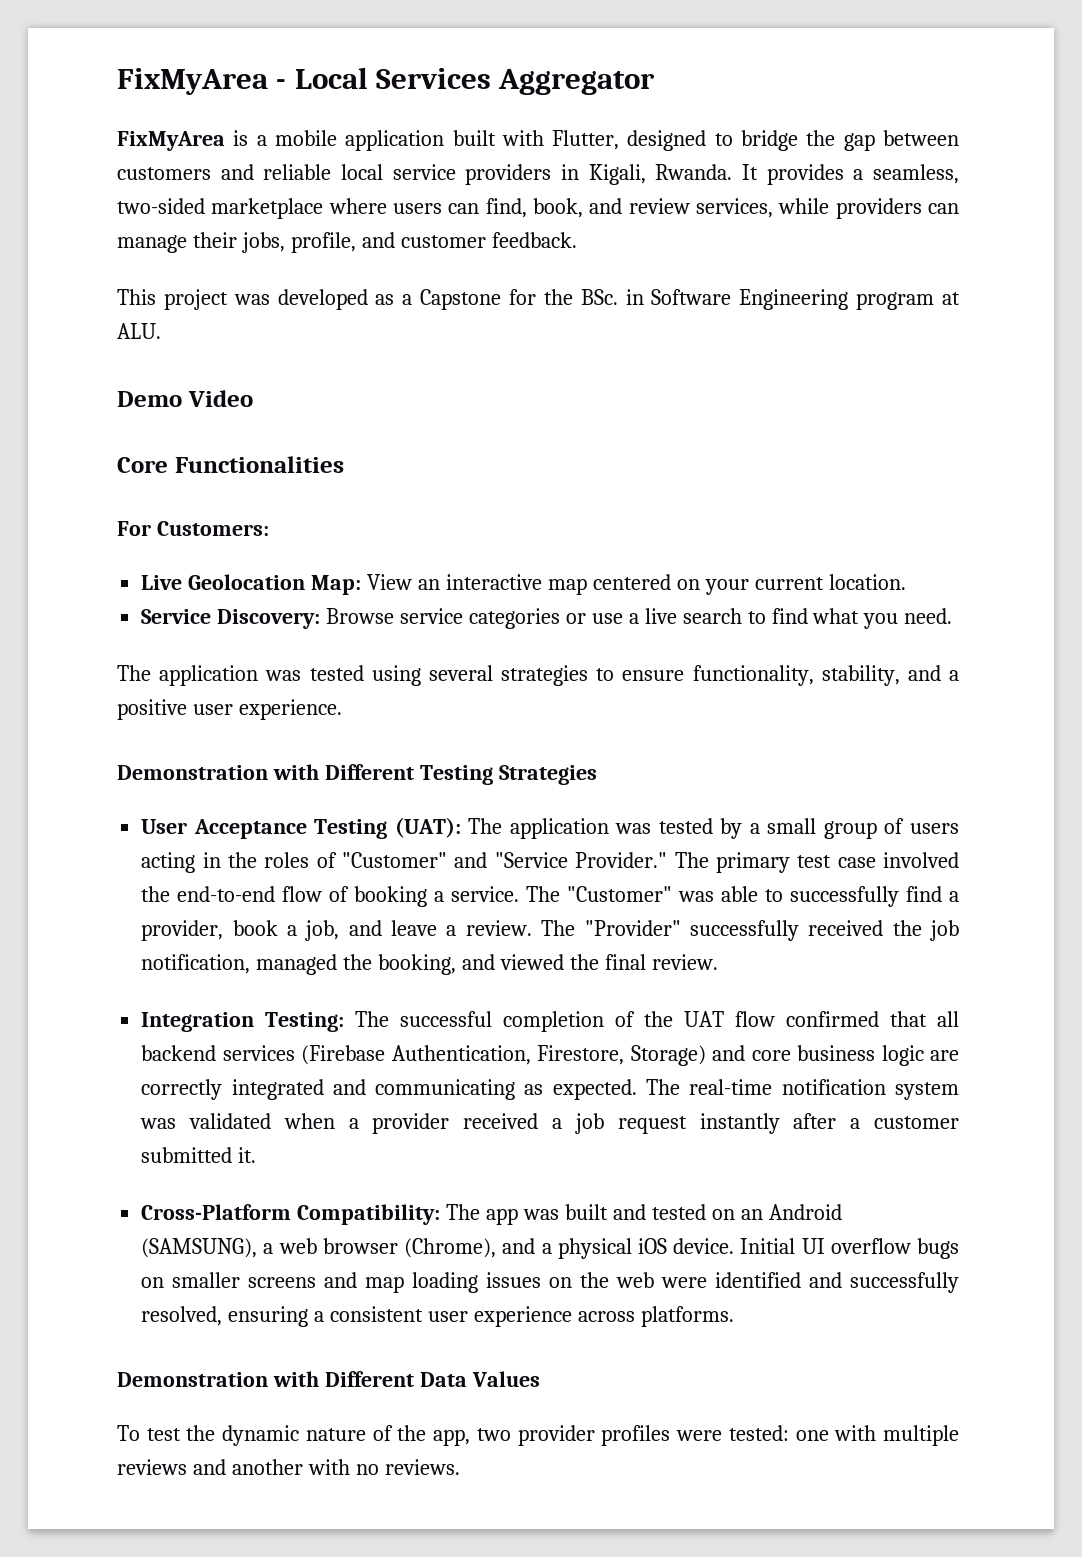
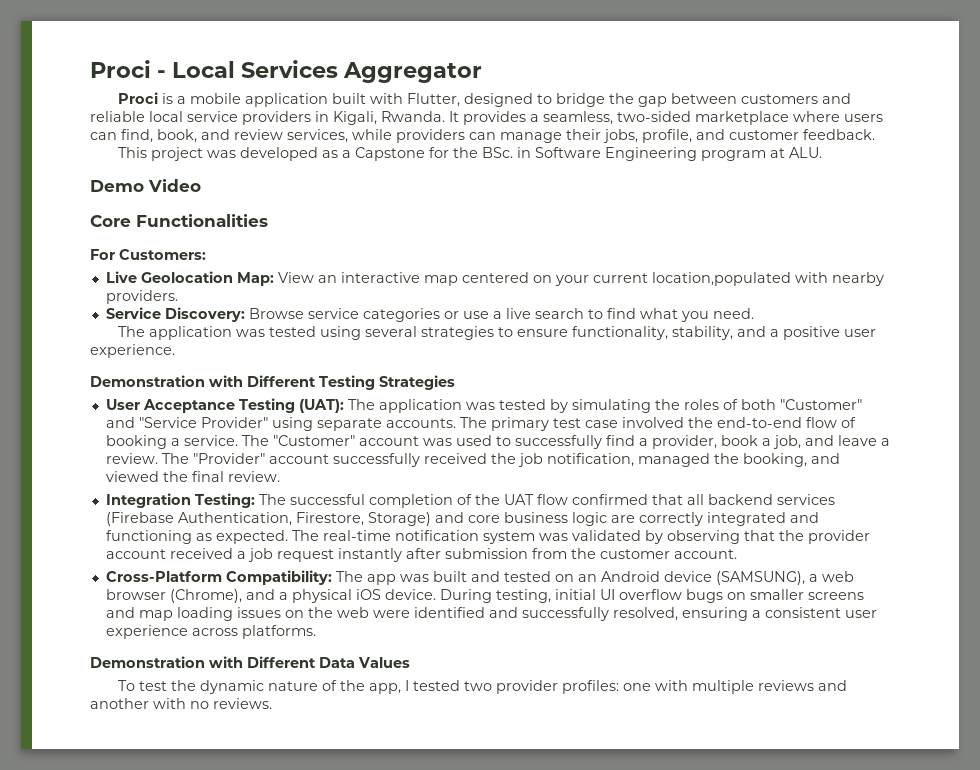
- FixMyArea - Local Services Aggregator
+ Proci - Local Services Aggregator
- FixMyArea is a mobile application built with Flutter, designed to bridge the gap between customers and reliable local service providers in Kigali, Rwanda.
+ Proci is a mobile application built with Flutter, designed to bridge the gap between customers and reliable local service providers in Kigali, Rwanda.
- Live Geolocation Map: View an interactive map centered on your current location.
+ Live Geolocation Map: View an interactive map centered on your current location,populated with nearby providers.
- User Acceptance Testing (UAT): The application was tested by a small group of users acting in the roles of "Customer" and "Service Provider."
+ User Acceptance Testing (UAT): The application was tested by simulating the roles of both "Customer" and "Service Provider" using separate accounts.
- The "Customer" was able to successfully find a provider, book a job, and leave a review.
+ The "Customer" account was used to successfully find a provider, book a job, and leave a review.
- The "Provider" successfully received the job notification, managed the booking, and viewed the final review.
+ The "Provider" account successfully received the job notification, managed the booking, and viewed the final review.
- Integration Testing: The successful completion of the UAT flow confirmed that all backend services (Firebase Authentication, Firestore, Storage) and core business logic are correctly integrated and communicating as expected.
+ Integration Testing: The successful completion of the UAT flow confirmed that all backend services (Firebase Authentication, Firestore, Storage) and core business logic are correctly integrated and functioning as expected.
- The real-time notification system was validated when a provider received a job request instantly after a customer submitted it.
+ The real-time notification system was validated by observing that the provider account received a job request instantly after submission from the customer account.
- Cross-Platform Compatibility: The app was built and tested on an Android (SAMSUNG), a web browser (Chrome), and a physical iOS device.
+ Cross-Platform Compatibility: The app was built and tested on an Android device (SAMSUNG), a web browser (Chrome), and a physical iOS device.
- Initial UI overflow bugs on smaller screens and map loading issues on the web were identified and successfully resolved, ensuring a consistent user experience across platforms.
+ During testing, initial UI overflow bugs on smaller screens and map loading issues on the web were identified and successfully resolved, ensuring a consistent user experience across platforms.
- To test the dynamic nature of the app, two provider profiles were tested: one with multiple reviews and another with no reviews.
+ To test the dynamic nature of the app, I tested two provider profiles: one with multiple reviews and another with no reviews.

